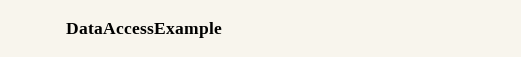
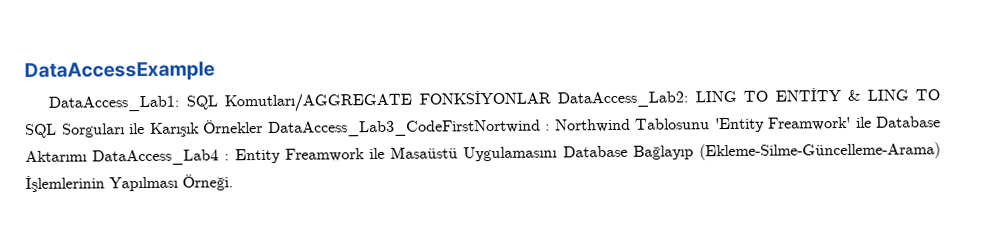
+ DataAccess_Lab1: SQL Komutları/AGGREGATE FONKSİYONLAR DataAccess_Lab2: LING TO ENTİTY & LING TO SQL Sorguları ile Karışık Örnekler DataAccess_Lab3_CodeFirstNortwind : Northwind Tablosunu 'Entity Freamwork' ile Database Aktarımı DataAccess_Lab4 : Entity Freamwork ile Masaüstü Uygulamasını Database Bağlayıp (Ekleme-Silme-Güncelleme-Arama) İşlemlerinin Yapılması Örneği.

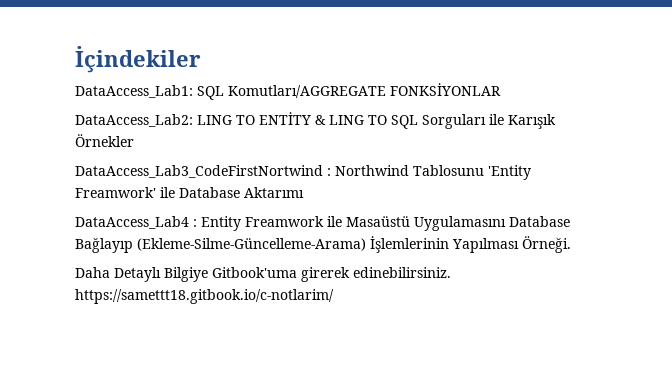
- DataAccessExample
+ İçindekiler
- DataAccess_Lab1: SQL Komutları/AGGREGATE FONKSİYONLAR DataAccess_Lab2: LING TO ENTİTY & LING TO SQL Sorguları ile Karışık Örnekler DataAccess_Lab3_CodeFirstNortwind : Northwind Tablosunu 'Entity Freamwork' ile Database Aktarımı DataAccess_Lab4 : Entity Freamwork ile Masaüstü Uygulamasını Database Bağlayıp (Ekleme-Silme-Güncelleme-Arama) İşlemlerinin Yapılması Örneği.
+ DataAccess_Lab1: SQL Komutları/AGGREGATE FONKSİYONLAR
+ DataAccess_Lab2: LING TO ENTİTY & LING TO SQL Sorguları ile Karışık Örnekler
+ DataAccess_Lab3_CodeFirstNortwind : Northwind Tablosunu 'Entity Freamwork' ile Database Aktarımı
+ DataAccess_Lab4 : Entity Freamwork ile Masaüstü Uygulamasını Database Bağlayıp (Ekleme-Silme-Güncelleme-Arama) İşlemlerinin Yapılması Örneği.
+ Daha Detaylı Bilgiye Gitbook'uma girerek edinebilirsiniz. https://samettt18.gitbook.io/c-notlarim/

